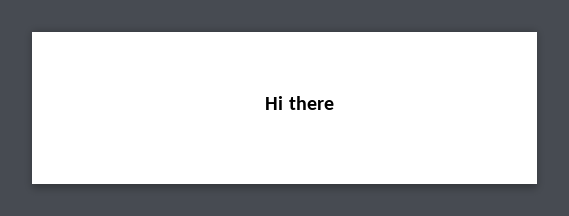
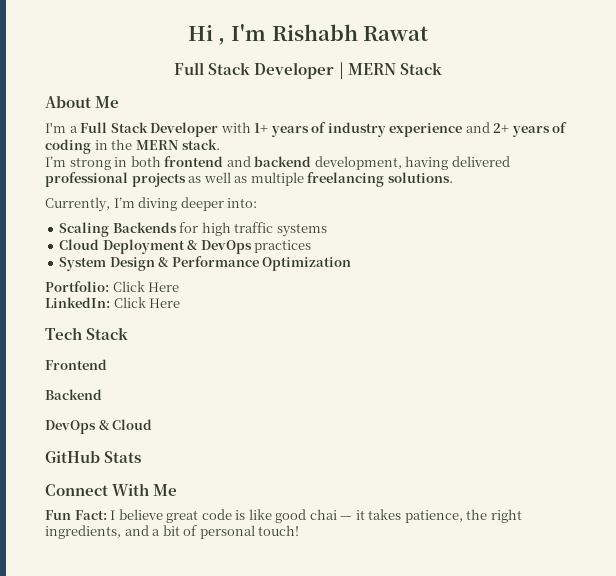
- Hi there
+ Hi , I'm Rishabh Rawat
+ Full Stack Developer | MERN Stack
+ About Me
+ I'm a Full Stack Developer with 1+ years of industry experience and 2+ years of coding in the MERN stack.
+ I’m strong in both frontend and backend development, having delivered professional projects as well as multiple freelancing solutions.
+ Currently, I’m diving deeper into:
+ Scaling Backends for high traffic systems
+ Cloud Deployment & DevOps practices
+ System Design & Performance Optimization
+ Portfolio: Click Here
+ LinkedIn: Click Here
+ Tech Stack
+ Frontend
+ Backend
+ DevOps & Cloud
+ GitHub Stats
+ Connect With Me
+ Fun Fact: I believe great code is like good chai — it takes patience, the right ingredients, and a bit of personal touch!

